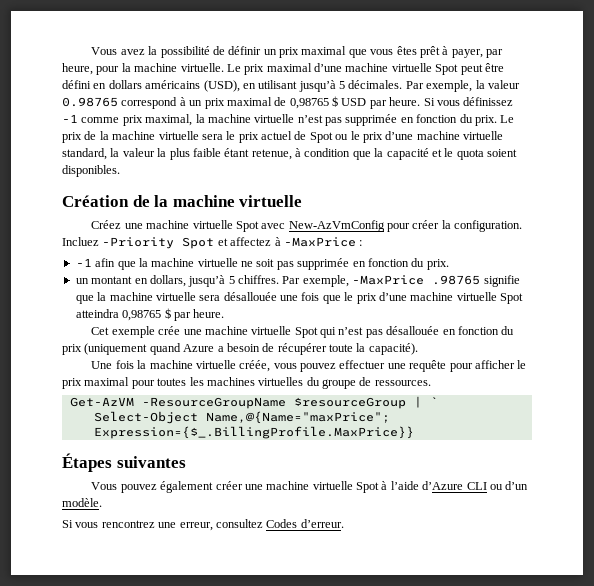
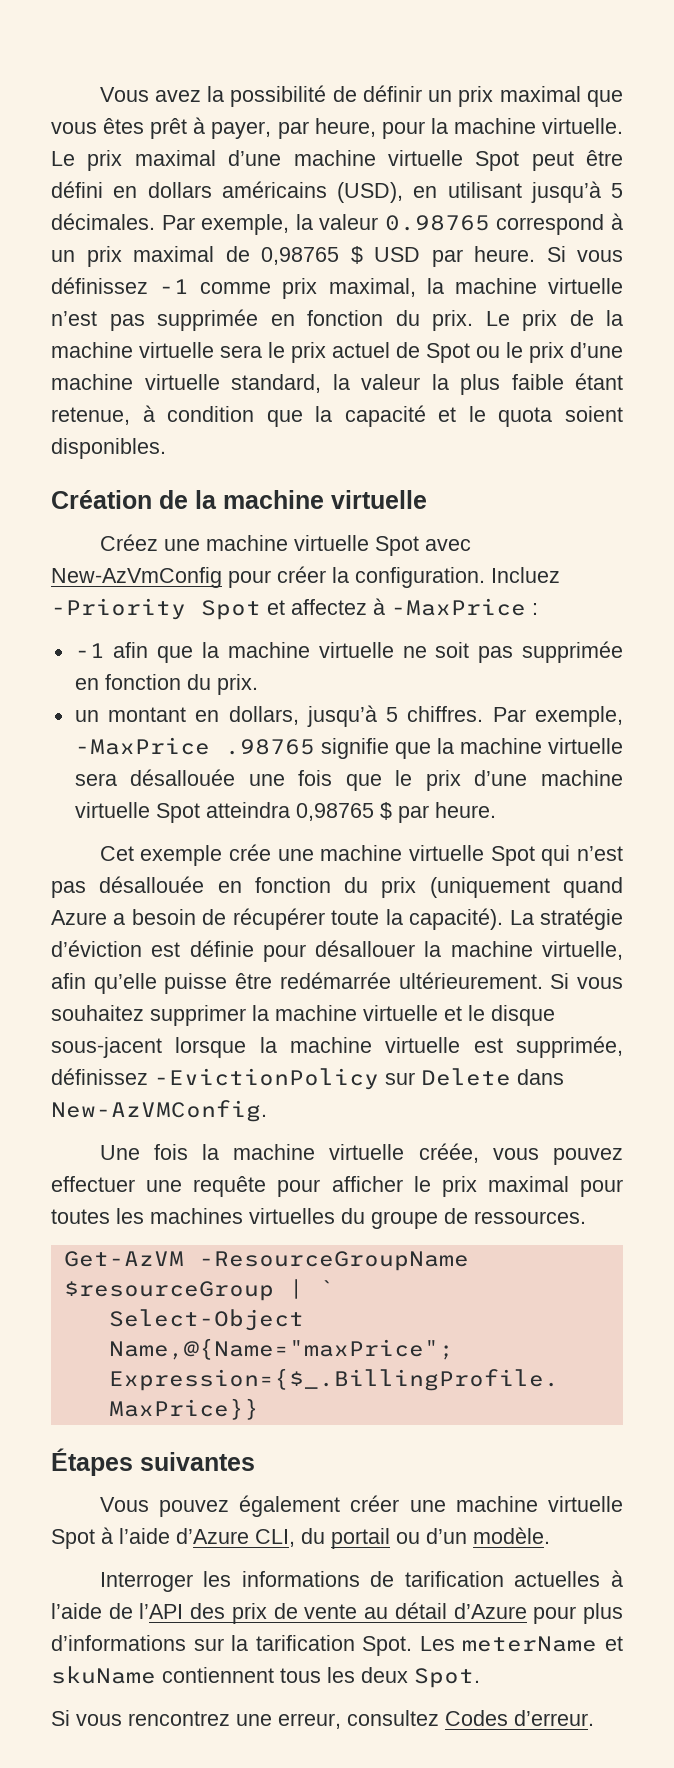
+ La stratégie d’éviction est définie pour désallouer la machine virtuelle, afin qu’elle puisse être redémarrée ultérieurement. Si vous souhaitez supprimer la machine virtuelle et le disque sous-jacent lorsque la machine virtuelle est supprimée, définissez -EvictionPolicy sur Delete dans New-AzVMConfig.
- Vous pouvez également créer une machine virtuelle Spot à l’aide d’Azure CLI ou d’un modèle.
+ Vous pouvez également créer une machine virtuelle Spot à l’aide d’Azure CLI, du portail ou d’un modèle.
+ Interroger les informations de tarification actuelles à l’aide de l’API des prix de vente au détail d’Azure pour plus d’informations sur la tarification Spot. Les meterName et skuName contiennent tous les deux Spot.

